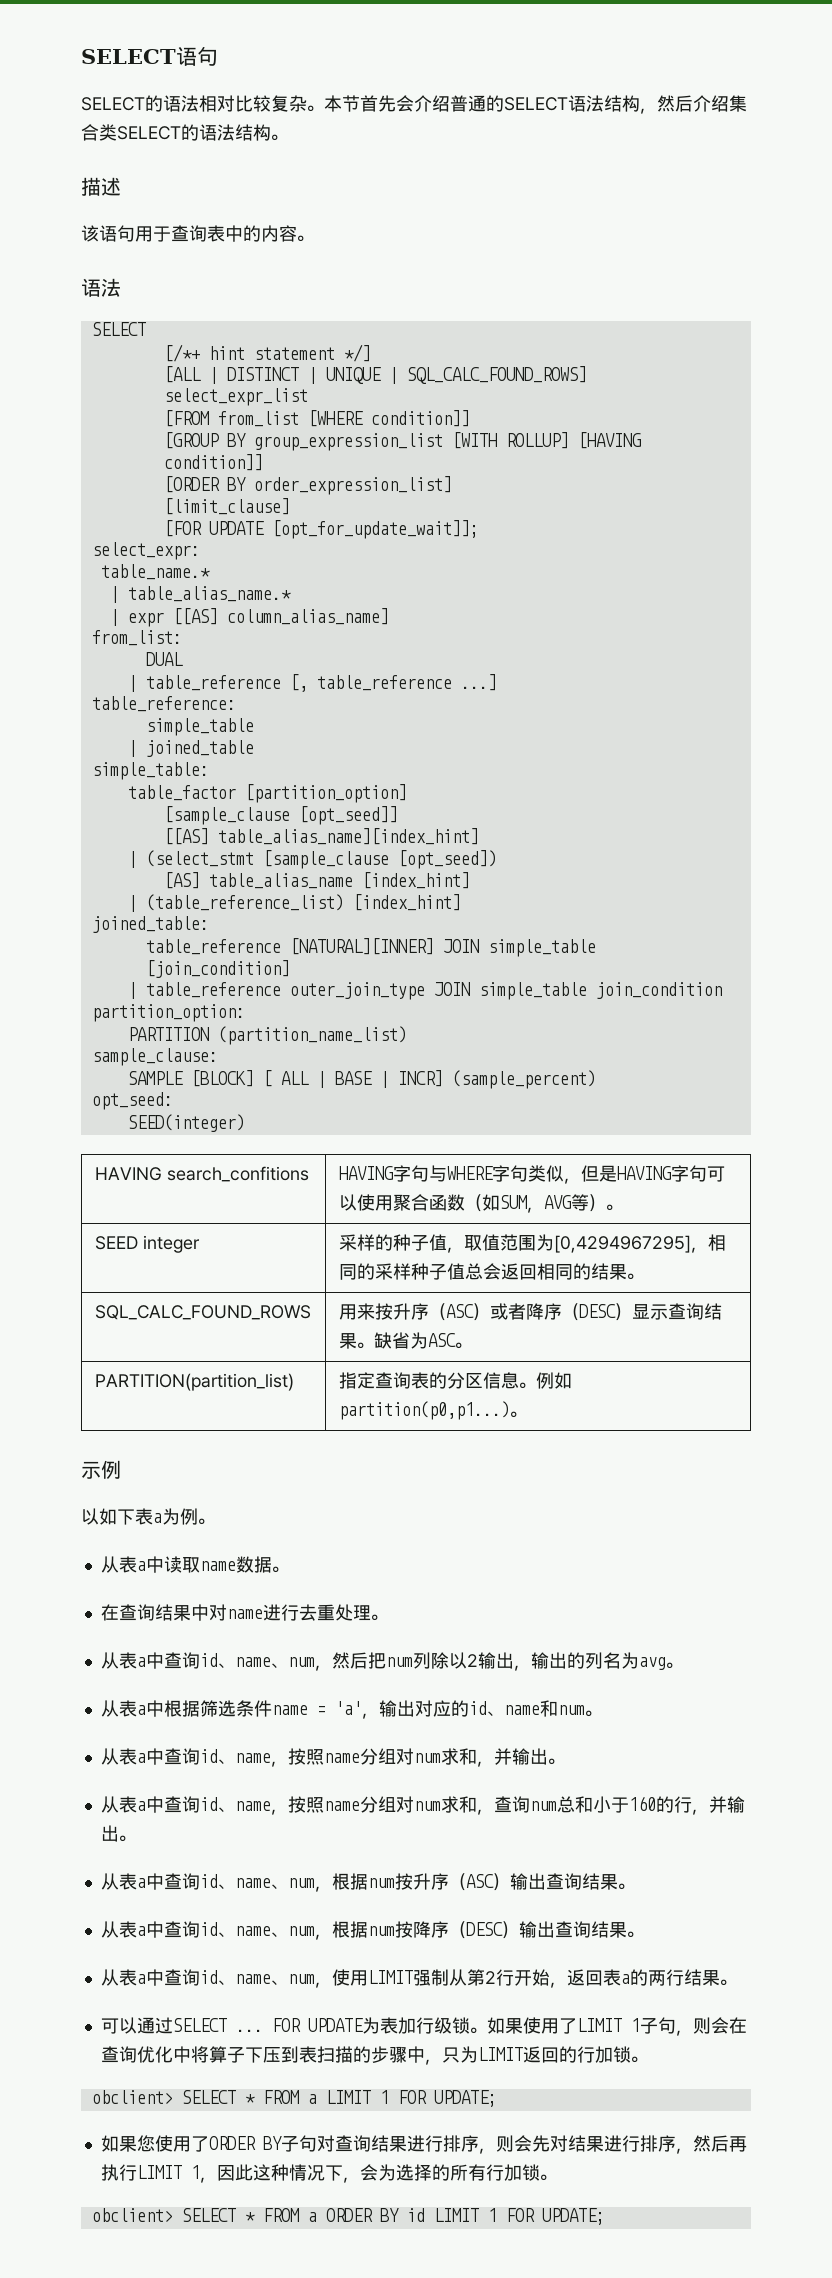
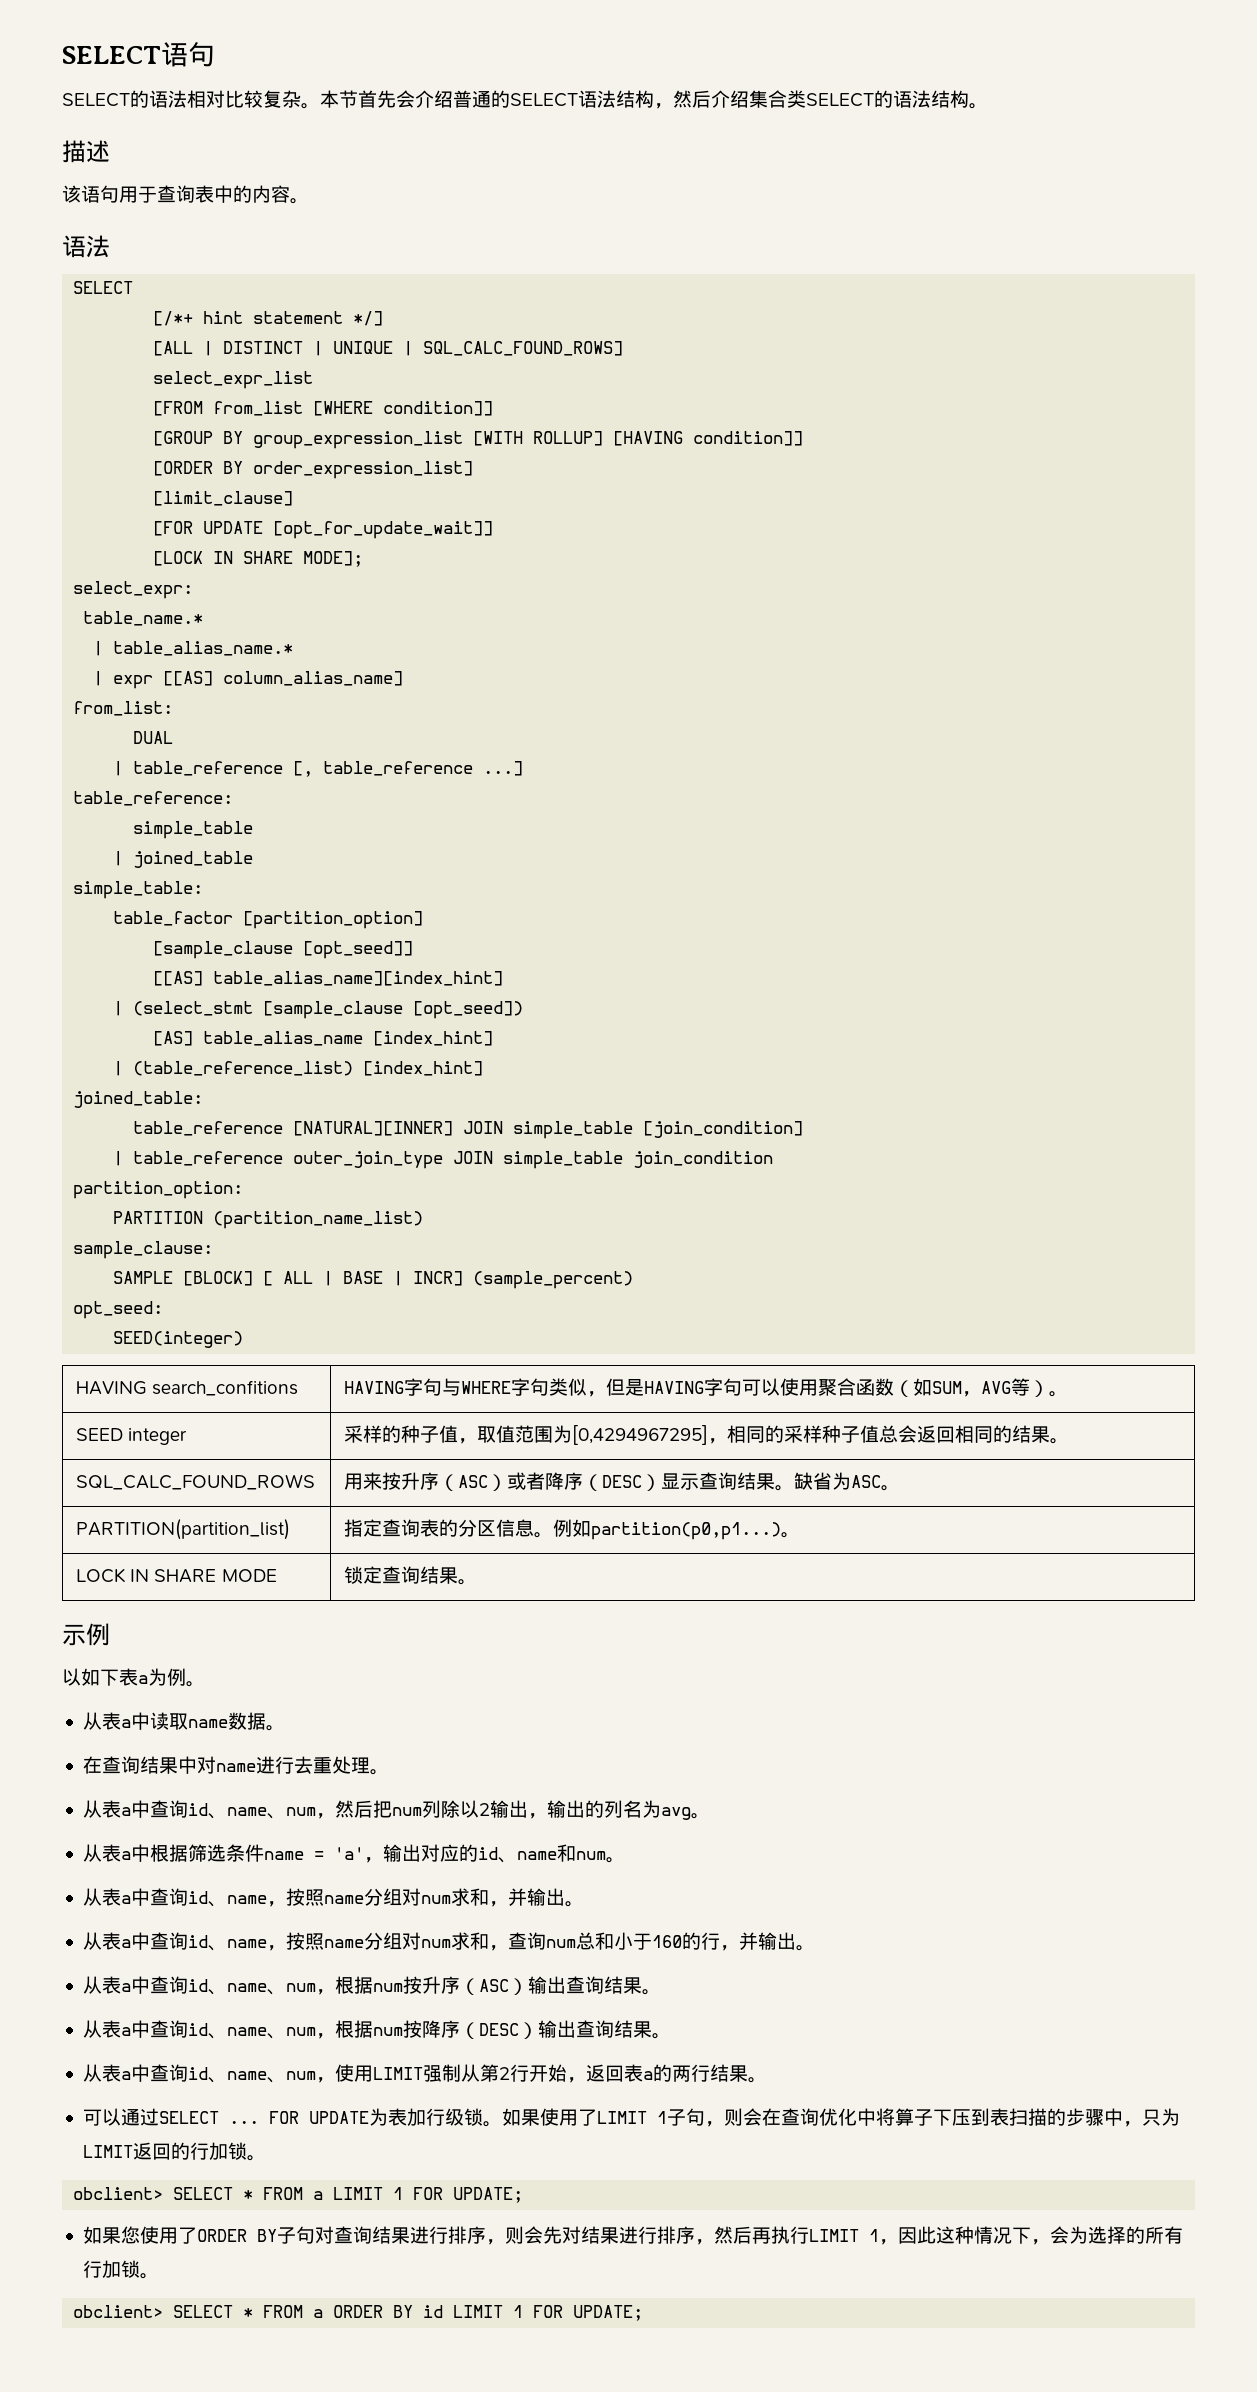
- [FOR UPDATE [opt_for_update_wait]];
+ [FOR UPDATE [opt_for_update_wait]]
+ [LOCK IN SHARE MODE];
+ LOCK IN SHARE MODE | 锁定查询结果。

